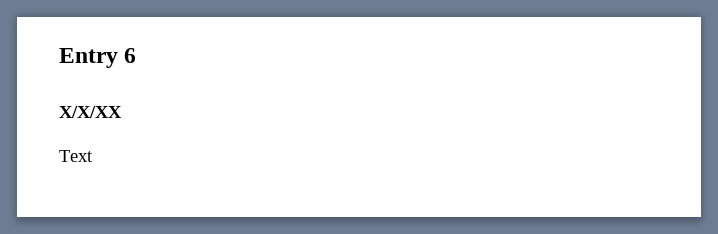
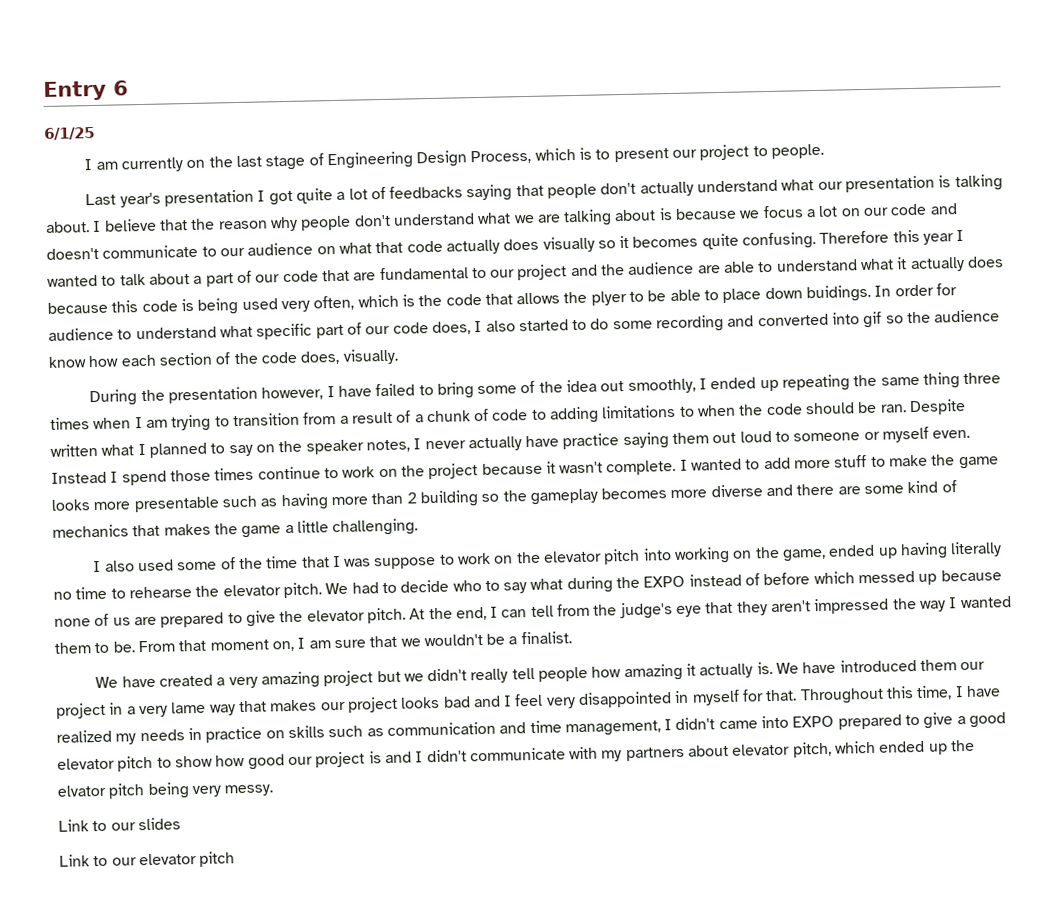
- X/X/XX
- Text
+ 6/1/25
+ I am currently on the last stage of Engineering Design Process, which is to present our project to people.
+ Last year's presentation I got quite a lot of feedbacks saying that people don't actually understand what our presentation is talking about. I believe that the reason why people don't understand what we are talking about is because we focus a lot on our code and doesn't communicate to our audience on what that code actually does visually so it becomes quite confusing. Therefore this year I wanted to talk about a part of our code that are fundamental to our project and the audience are able to understand what it actually does because this code is being used very often, which is the code that allows the plyer to be able to place down buidings. In order for audience to understand what specific part of our code does, I also started to do some recording and converted into gif so the audience know how each section of the code does, visually.
+ During the presentation however, I have failed to bring some of the idea out smoothly, I ended up repeating the same thing three times when I am trying to transition from a result of a chunk of code to adding limitations to when the code should be ran. Despite written what I planned to say on the speaker notes, I never actually have practice saying them out loud to someone or myself even. Instead I spend those times continue to work on the project because it wasn't complete. I wanted to add more stuff to make the game looks more presentable such as having more than 2 building so the gameplay becomes more diverse and there are some kind of mechanics that makes the game a little challenging.
+ I also used some of the time that I was suppose to work on the elevator pitch into working on the game, ended up having literally no time to rehearse the elevator pitch. We had to decide who to say what during the EXPO instead of before which messed up because none of us are prepared to give the elevator pitch. At the end, I can tell from the judge's eye that they aren't impressed the way I wanted them to be. From that moment on, I am sure that we wouldn't be a finalist.
+ We have created a very amazing project but we didn't really tell people how amazing it actually is. We have introduced them our project in a very lame way that makes our project looks bad and I feel very disappointed in myself for that. Throughout this time, I have realized my needs in practice on skills such as communication and time management, I didn't came into EXPO prepared to give a good elevator pitch to show how good our project is and I didn't communicate with my partners about elevator pitch, which ended up the elvator pitch being very messy.
+ Link to our slides
+ Link to our elevator pitch

